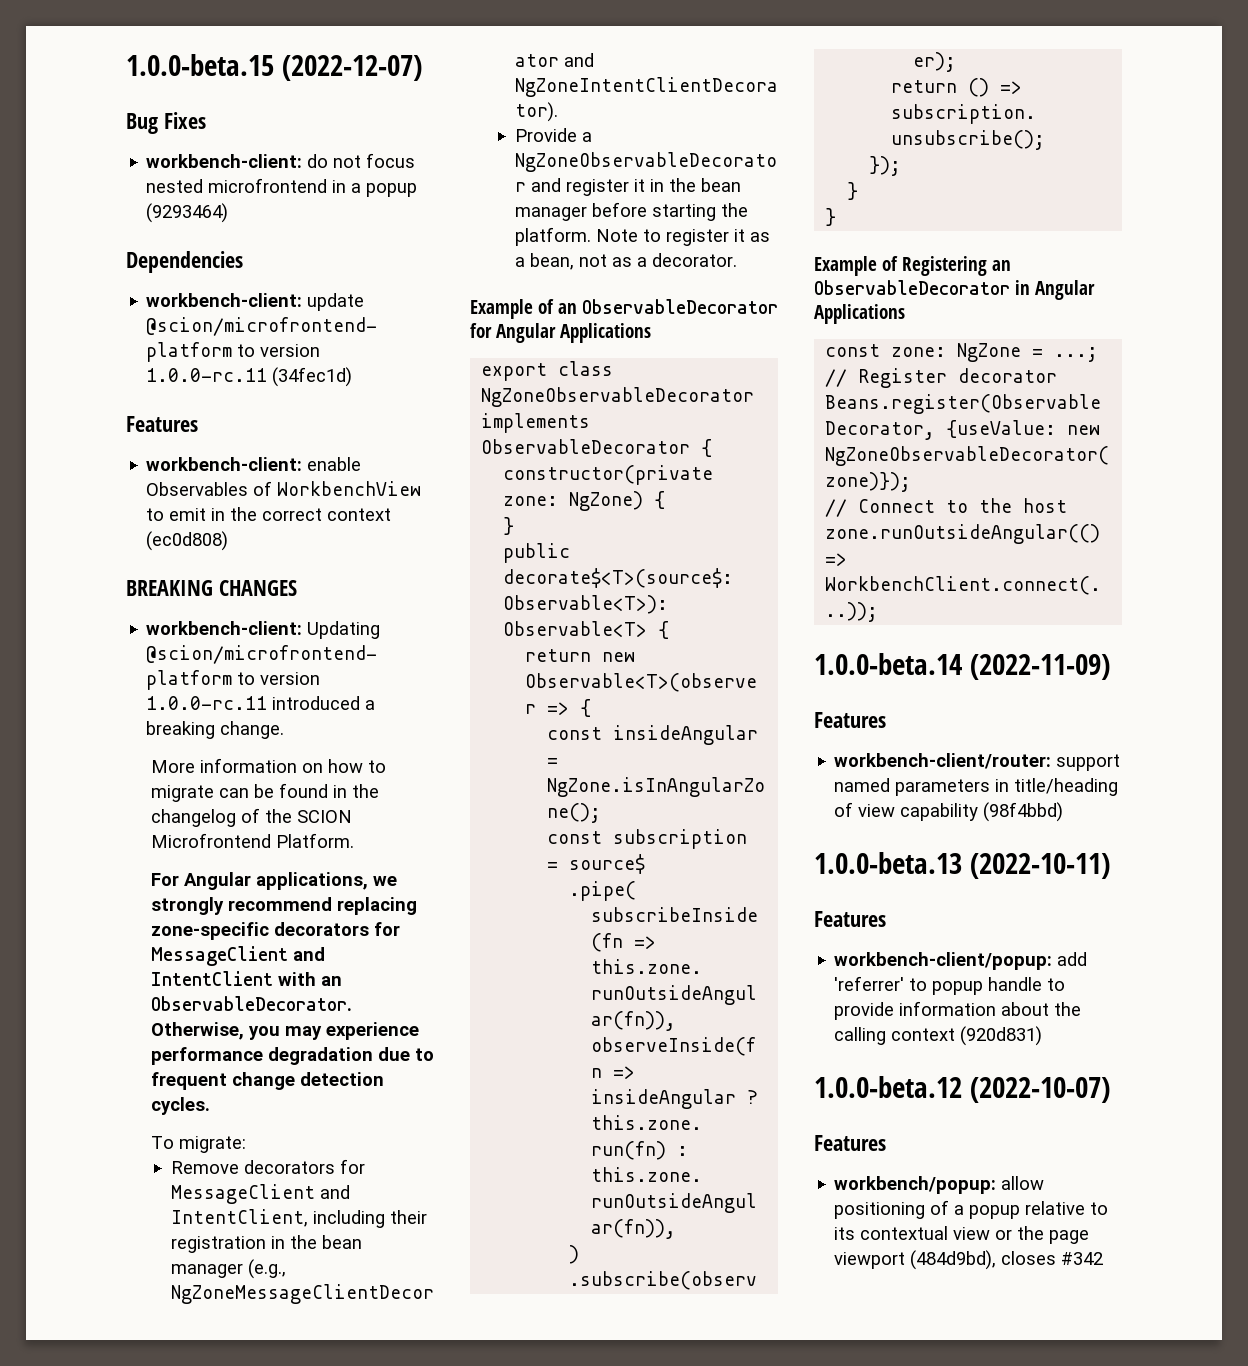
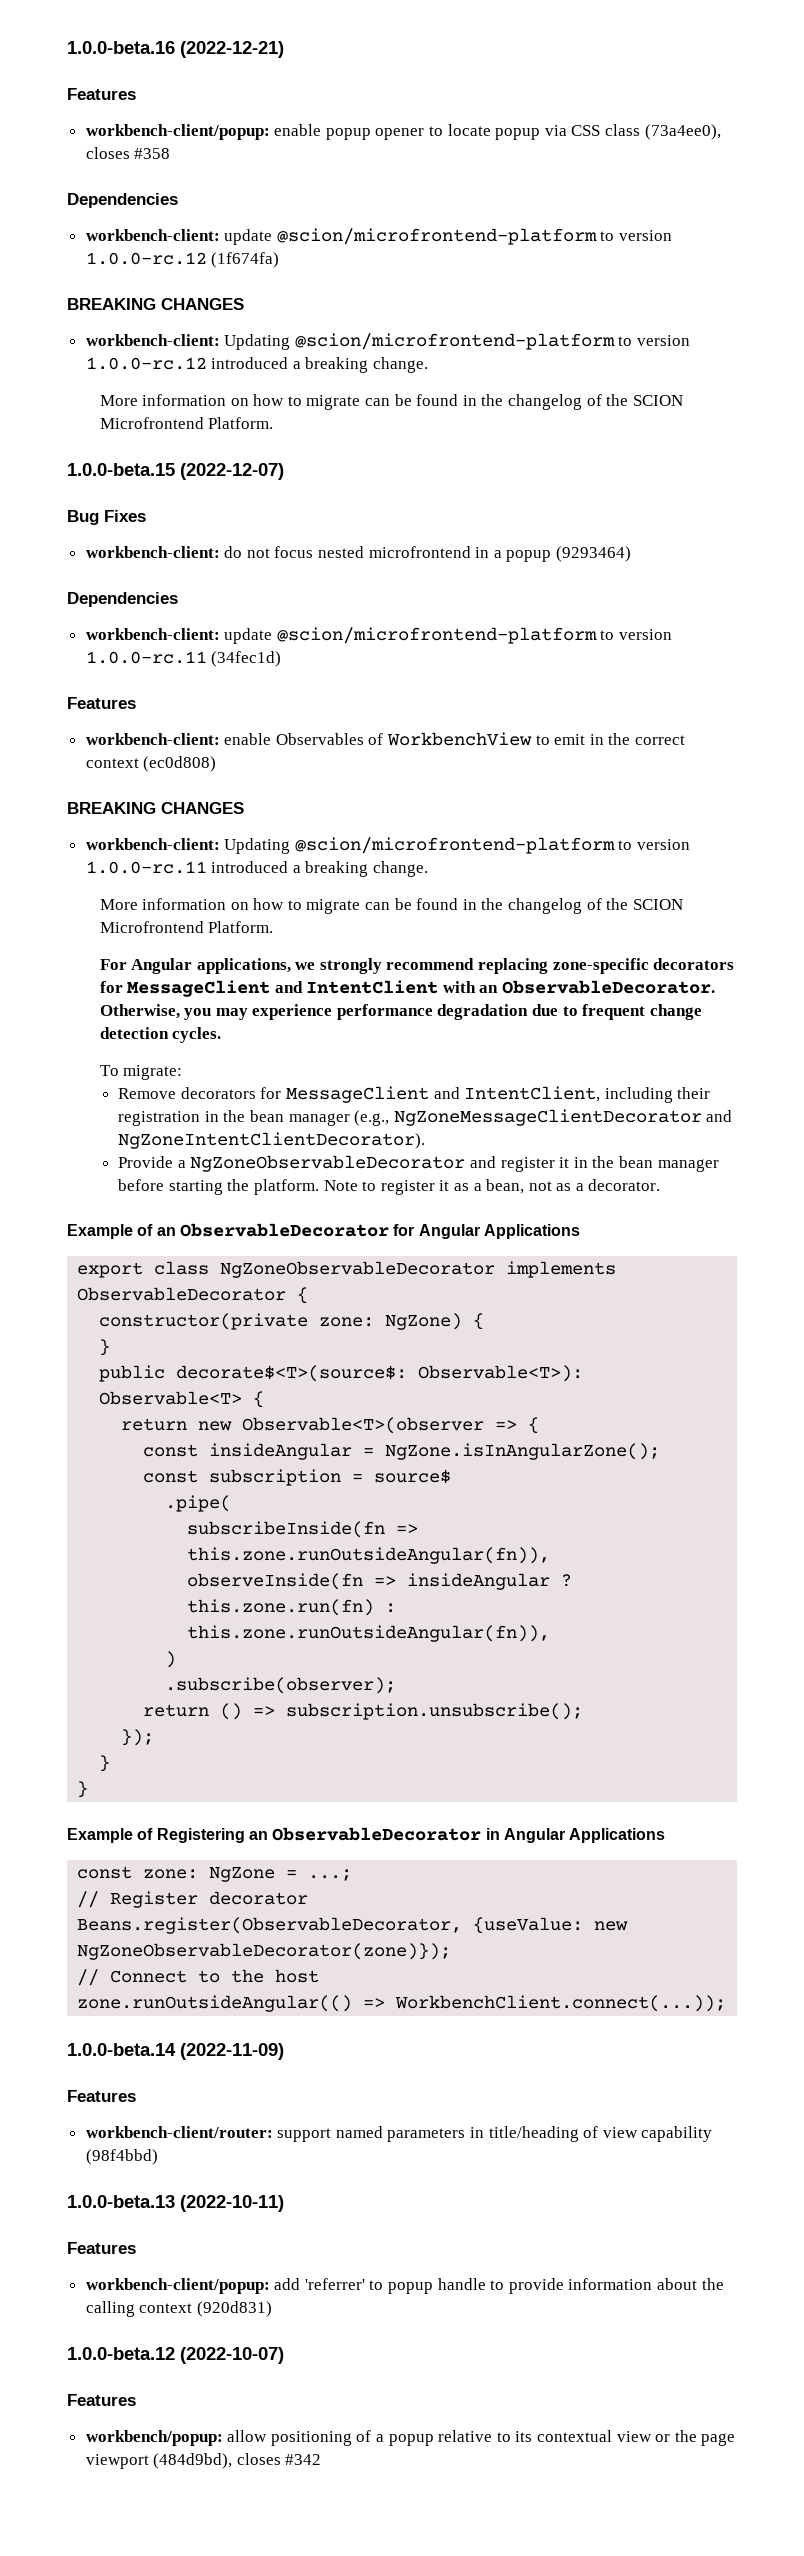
+ 1.0.0-beta.16 (2022-12-21)
+ Features
+ workbench-client/popup: enable popup opener to locate popup via CSS class (73a4ee0), closes #358
+ Dependencies
+ workbench-client: update @scion/microfrontend-platform to version 1.0.0-rc.12 (1f674fa)
+ BREAKING CHANGES
+ workbench-client: Updating @scion/microfrontend-platform to version 1.0.0-rc.12 introduced a breaking change.
+ More information on how to migrate can be found in the changelog of the SCION Microfrontend Platform.

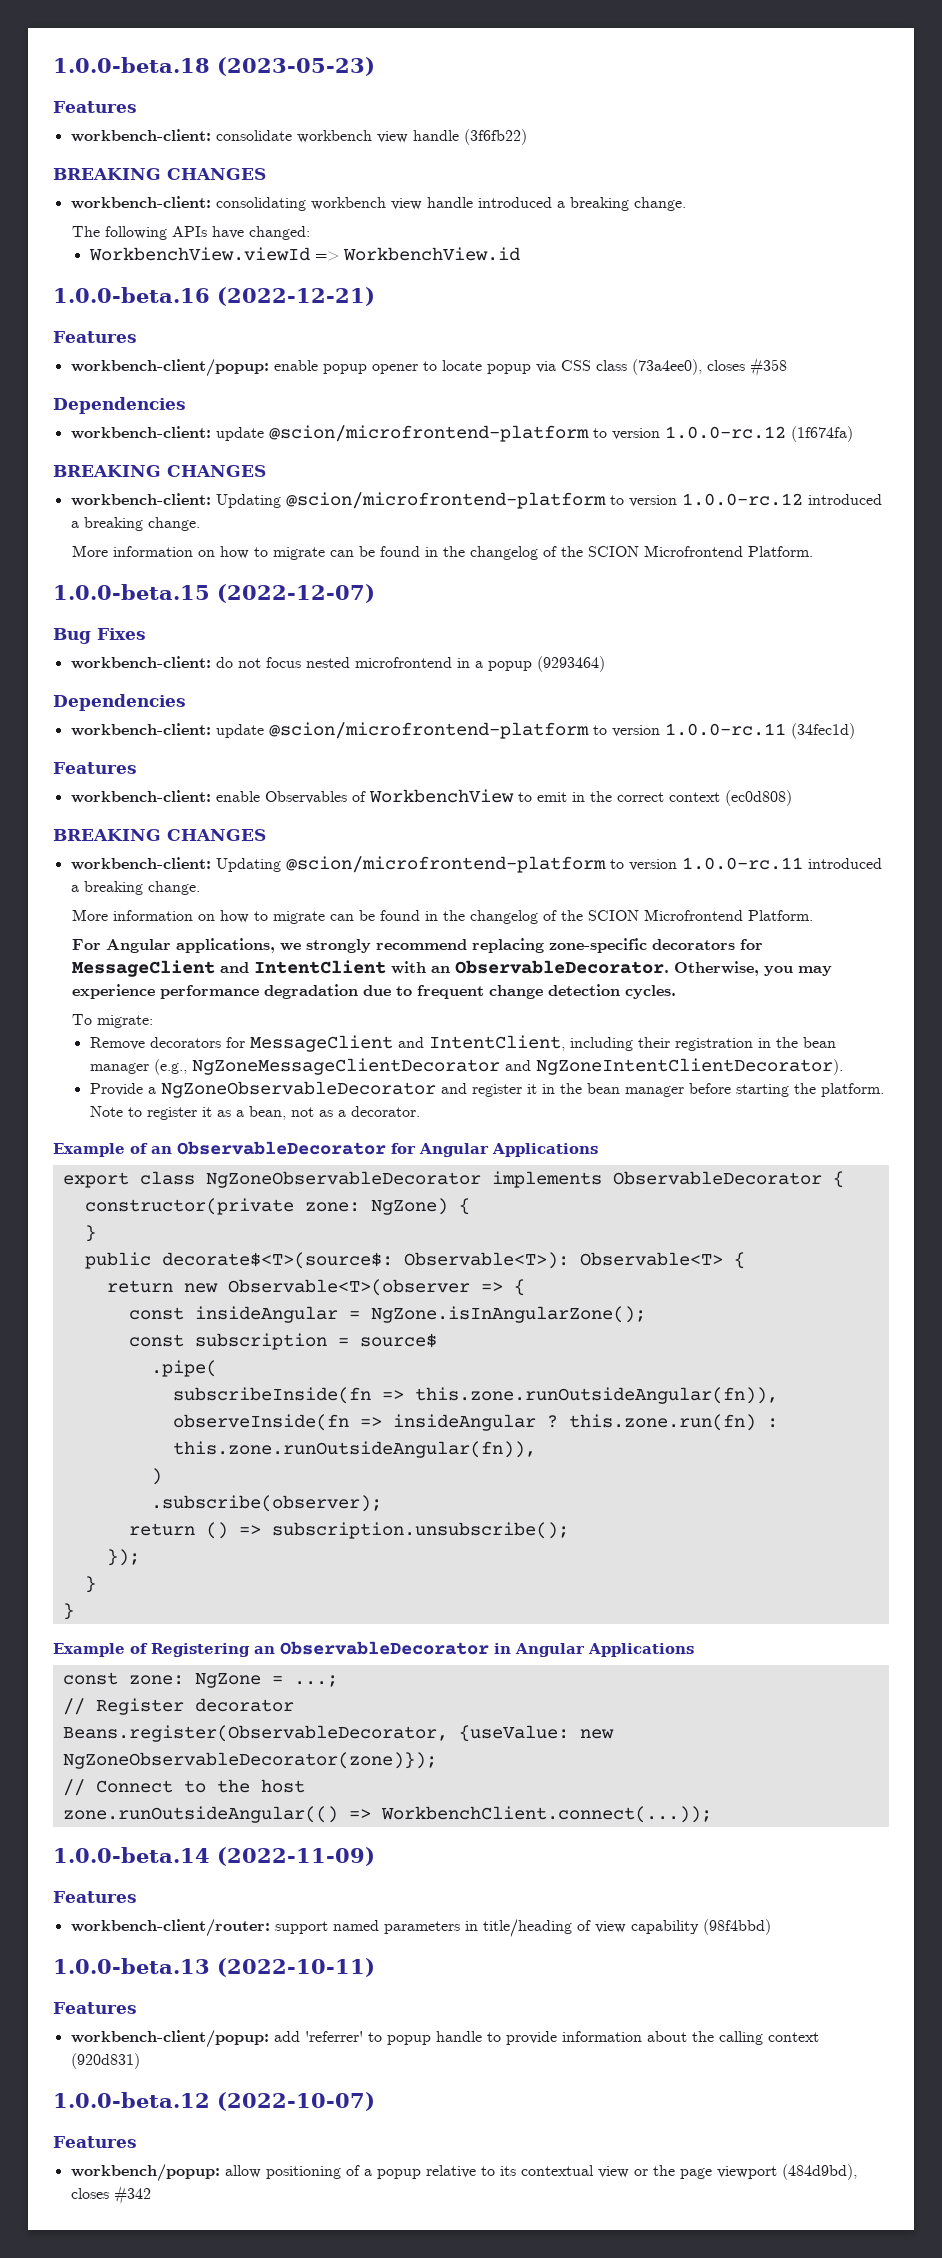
+ 1.0.0-beta.18 (2023-05-23)
+ Features
+ workbench-client: consolidate workbench view handle (3f6fb22)
+ BREAKING CHANGES
+ workbench-client: consolidating workbench view handle introduced a breaking change.
+ The following APIs have changed:
+ WorkbenchView.viewId => WorkbenchView.id

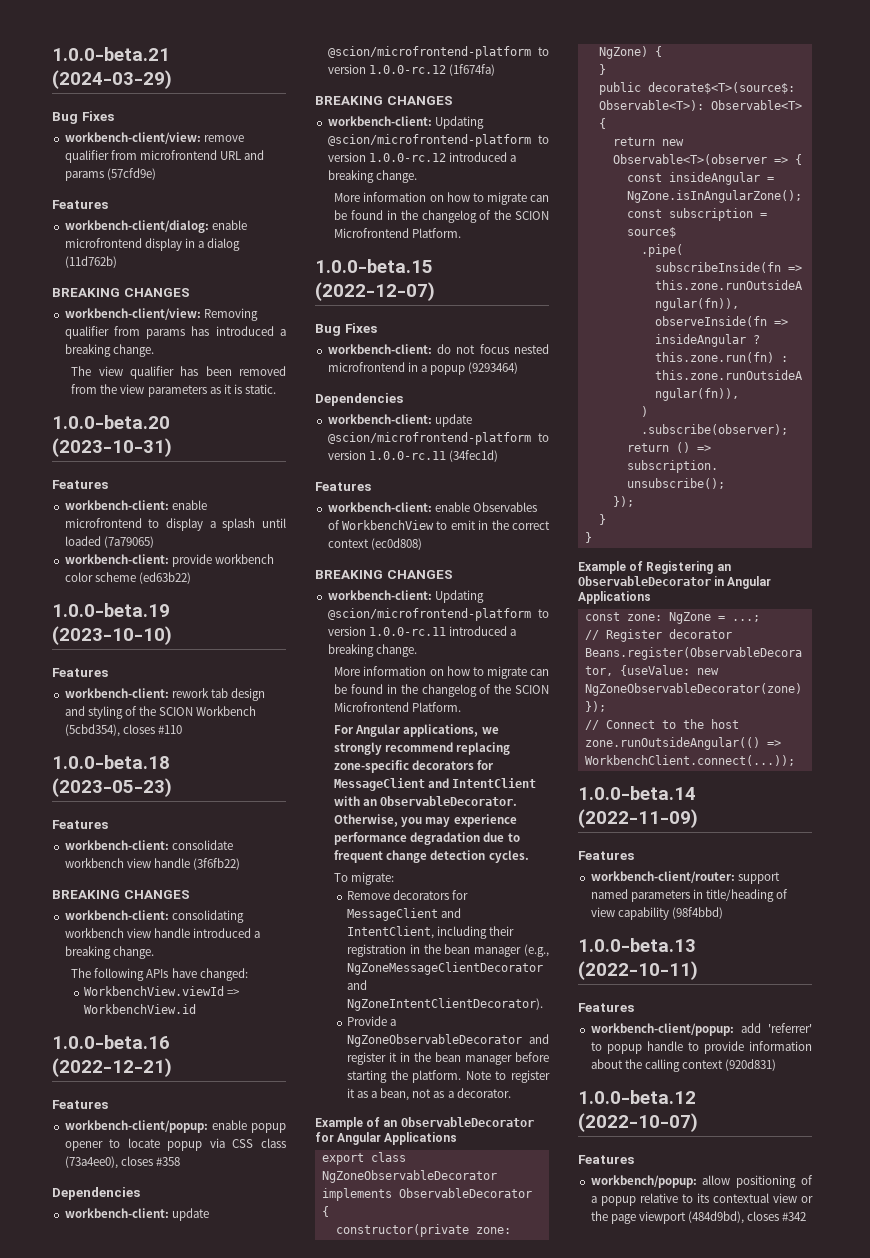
+ 1.0.0-beta.21 (2024-03-29)
+ Bug Fixes
+ workbench-client/view: remove qualifier from microfrontend URL and params (57cfd9e)
+ Features
+ workbench-client/dialog: enable microfrontend display in a dialog (11d762b)
+ BREAKING CHANGES
+ workbench-client/view: Removing qualifier from params has introduced a breaking change.
+ The view qualifier has been removed from the view parameters as it is static.
+ 1.0.0-beta.20 (2023-10-31)
+ Features
+ workbench-client: enable microfrontend to display a splash until loaded (7a79065)
+ workbench-client: provide workbench color scheme (ed63b22)
+ 1.0.0-beta.19 (2023-10-10)
+ Features
+ workbench-client: rework tab design and styling of the SCION Workbench (5cbd354), closes #110

